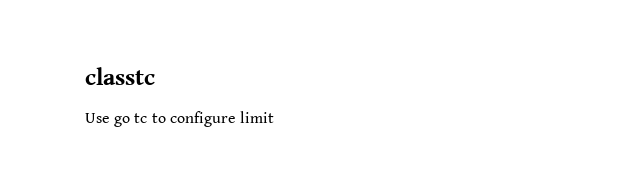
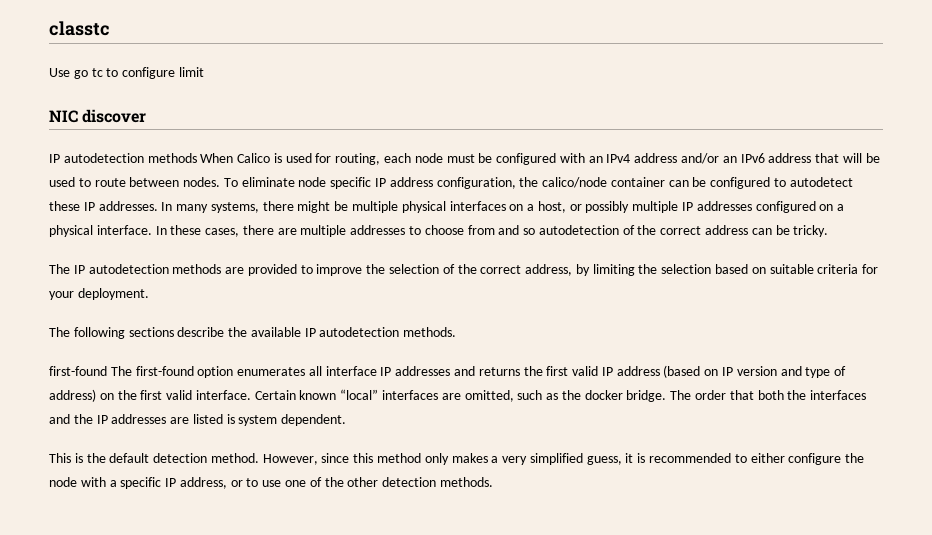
+ NIC discover
+ IP autodetection methods When Calico is used for routing, each node must be configured with an IPv4 address and/or an IPv6 address that will be used to route between nodes. To eliminate node specific IP address configuration, the calico/node container can be configured to autodetect these IP addresses. In many systems, there might be multiple physical interfaces on a host, or possibly multiple IP addresses configured on a physical interface. In these cases, there are multiple addresses to choose from and so autodetection of the correct address can be tricky.
+ The IP autodetection methods are provided to improve the selection of the correct address, by limiting the selection based on suitable criteria for your deployment.
+ The following sections describe the available IP autodetection methods.
+ first-found The first-found option enumerates all interface IP addresses and returns the first valid IP address (based on IP version and type of address) on the first valid interface. Certain known “local” interfaces are omitted, such as the docker bridge. The order that both the interfaces and the IP addresses are listed is system dependent.
+ This is the default detection method. However, since this method only makes a very simplified guess, it is recommended to either configure the node with a specific IP address, or to use one of the other detection methods.

